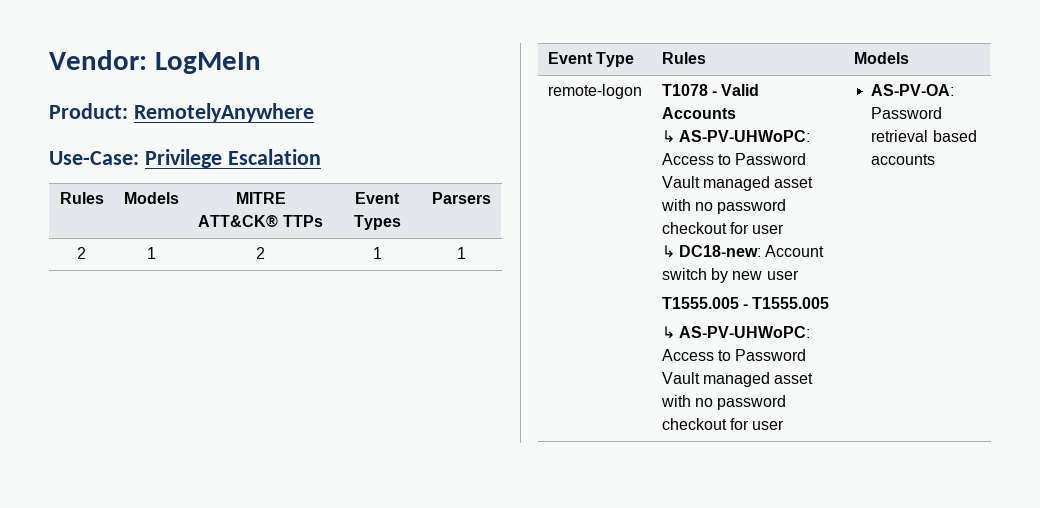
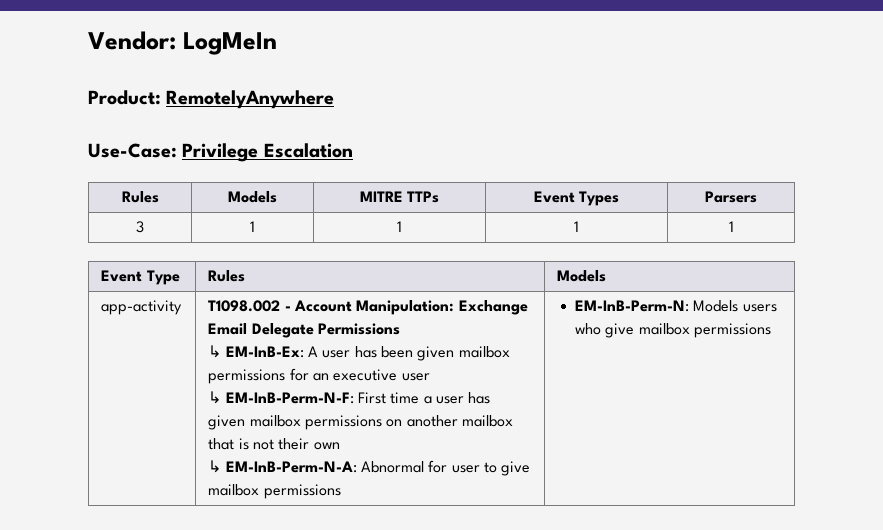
- Rules | Models | MITRE ATT&CK® TTPs | Event Types | Parsers
+ Rules | Models | MITRE TTPs | Event Types | Parsers
- 2 | 1 | 2 | 1 | 1
+ 3 | 1 | 1 | 1 | 1
- remote-logon | T1078 - Valid Accounts
- ↳ AS-PV-UHWoPC: Access to Password Vault managed asset with no password checkout for user
- ↳ DC18-new: Account switch by new user
- T1555.005 - T1555.005
- ↳ AS-PV-UHWoPC: Access to Password Vault managed asset with no password checkout for user | AS-PV-OA: Password retrieval based accounts
+ app-activity | T1098.002 - Account Manipulation: Exchange Email Delegate Permissions
+ ↳ EM-InB-Ex: A user has been given mailbox permissions for an executive user
+ ↳ EM-InB-Perm-N-F: First time a user has given mailbox permissions on another mailbox that is not their own
+ ↳ EM-InB-Perm-N-A: Abnormal for user to give mailbox permissions | EM-InB-Perm-N: Models users who give mailbox permissions

